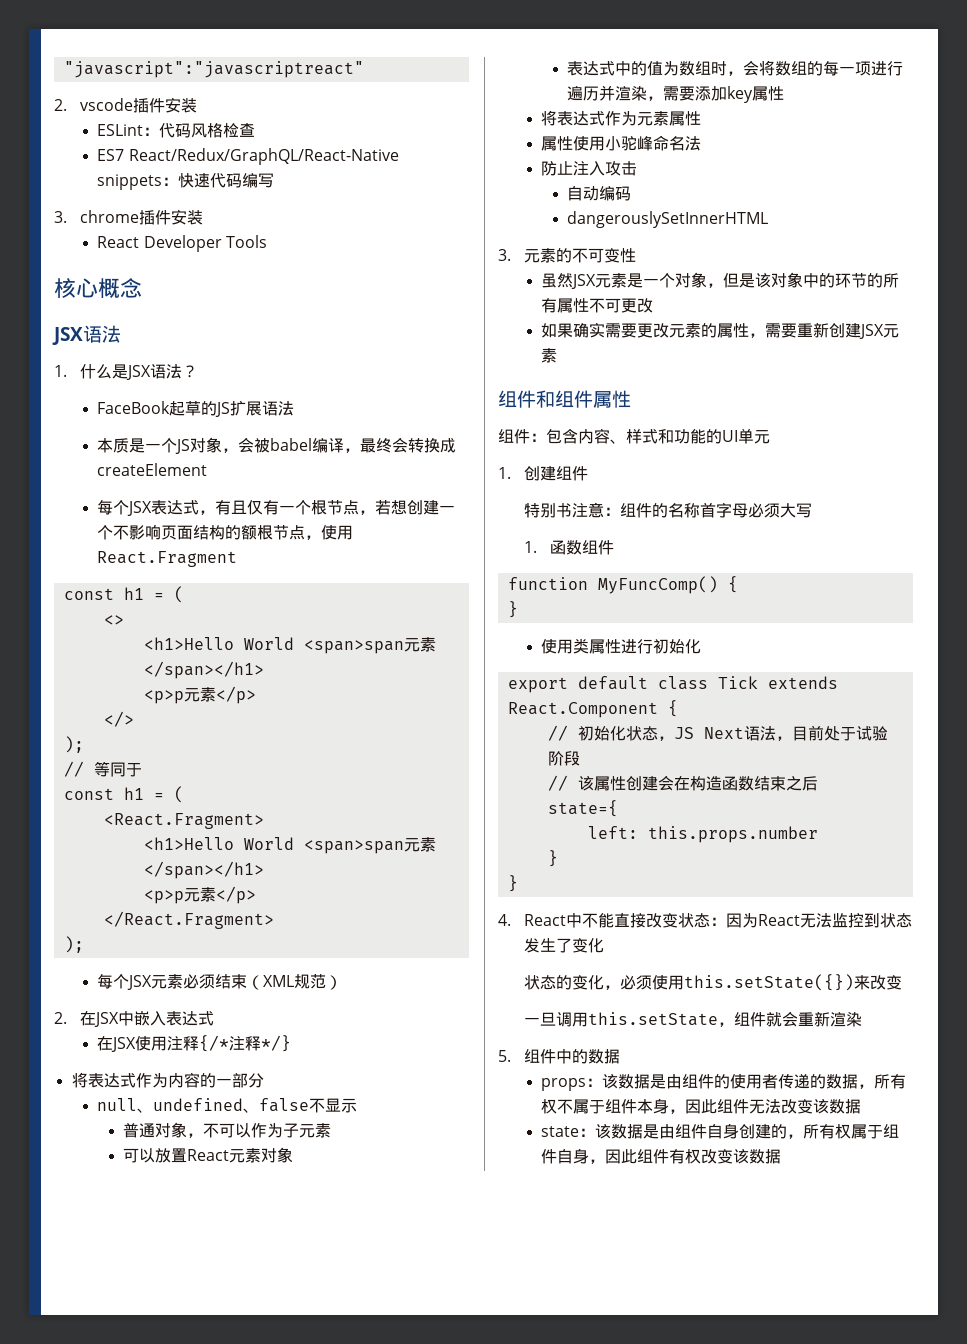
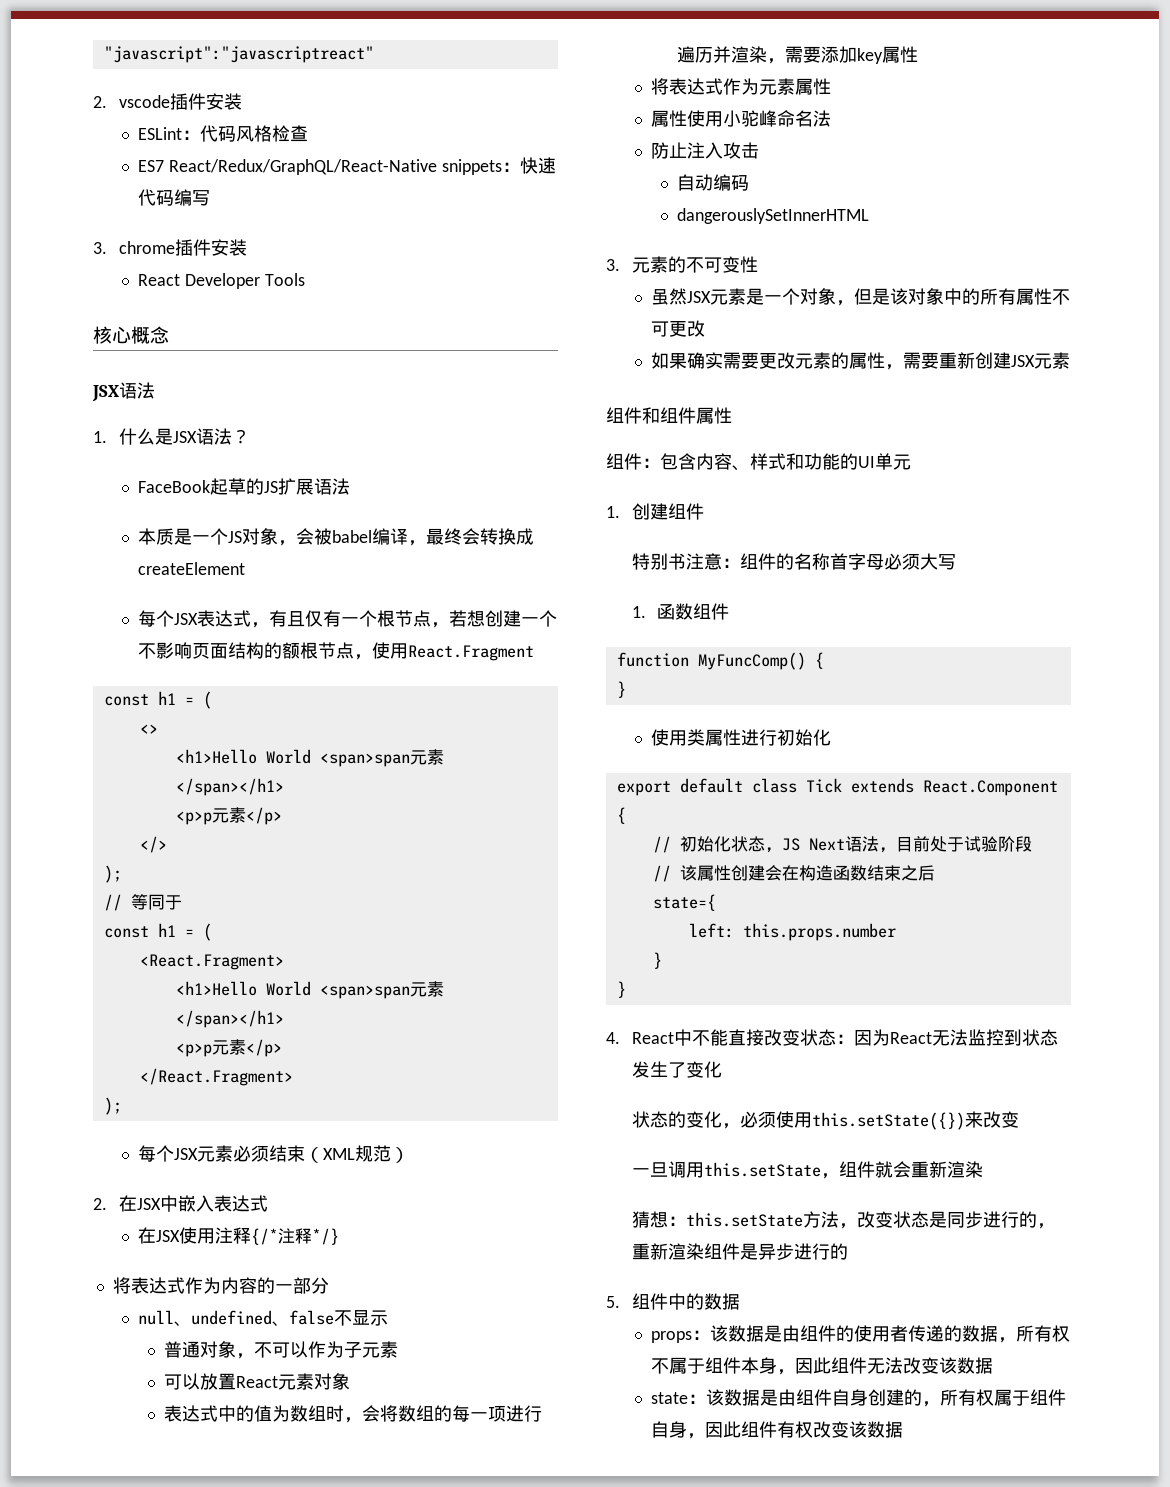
- 虽然JSX元素是一个对象，但是该对象中的环节的所有属性不可更改
+ 虽然JSX元素是一个对象，但是该对象中的所有属性不可更改
+ 猜想：this.setState方法，改变状态是同步进行的，重新渲染组件是异步进行的

